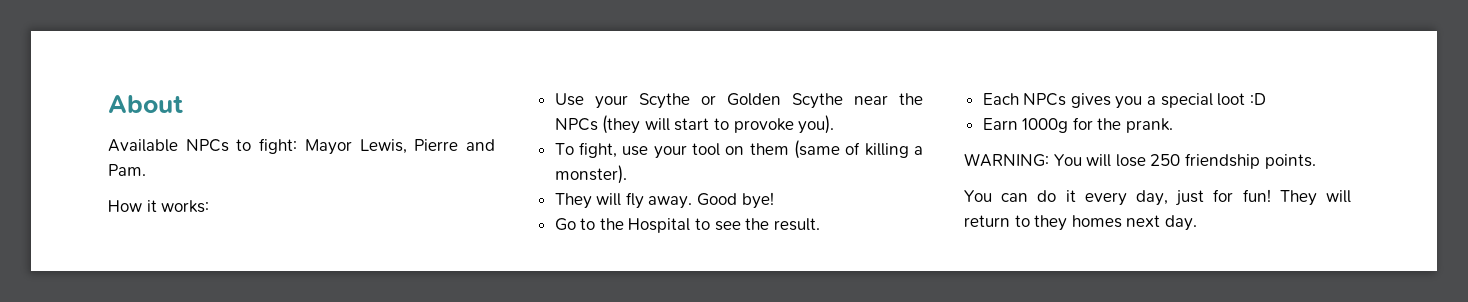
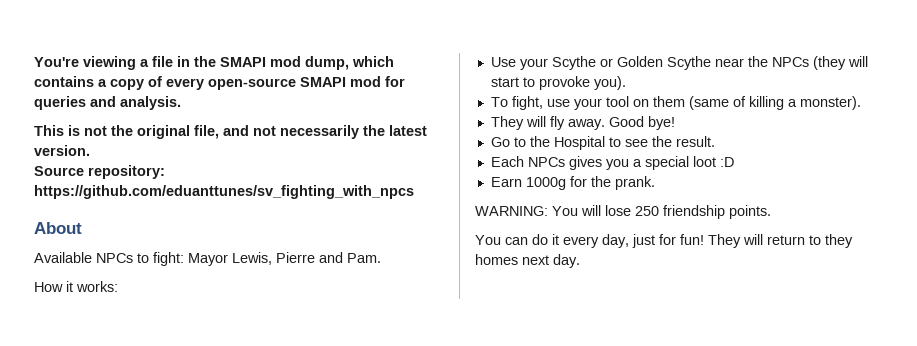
+ You're viewing a file in the SMAPI mod dump, which contains a copy of every open-source SMAPI mod for queries and analysis.
+ This is not the original file, and not necessarily the latest version.
+ Source repository: https://github.com/eduanttunes/sv_fighting_with_npcs

